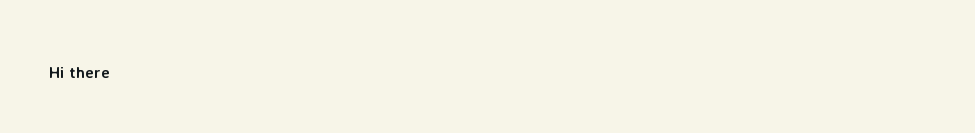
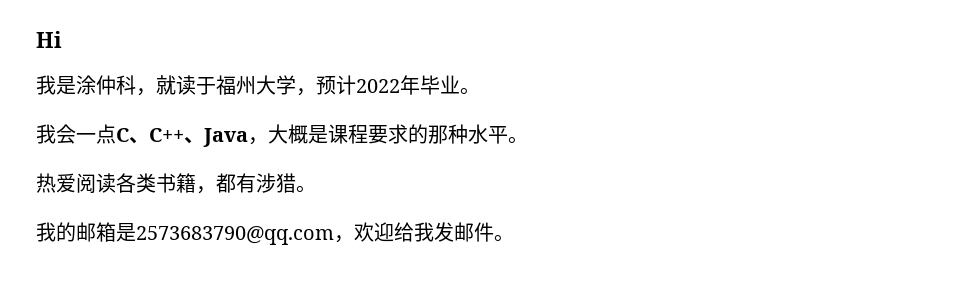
- Hi there
+ Hi
+ 我是涂仲科，就读于福州大学，预计2022年毕业。
+ 我会一点C、C++、Java，大概是课程要求的那种水平。
+ 热爱阅读各类书籍，都有涉猎。
+ 我的邮箱是2573683790@qq.com，欢迎给我发邮件。

